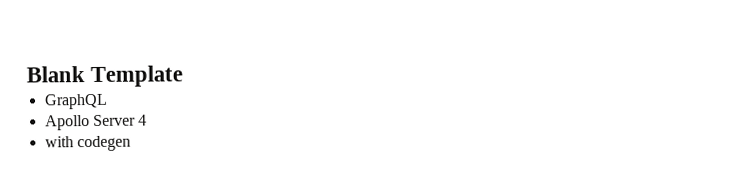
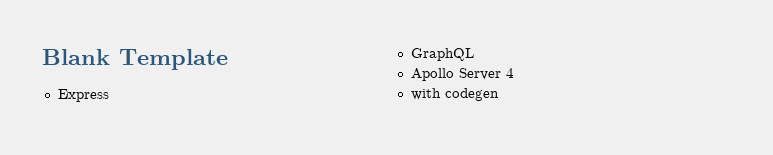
+ Express

